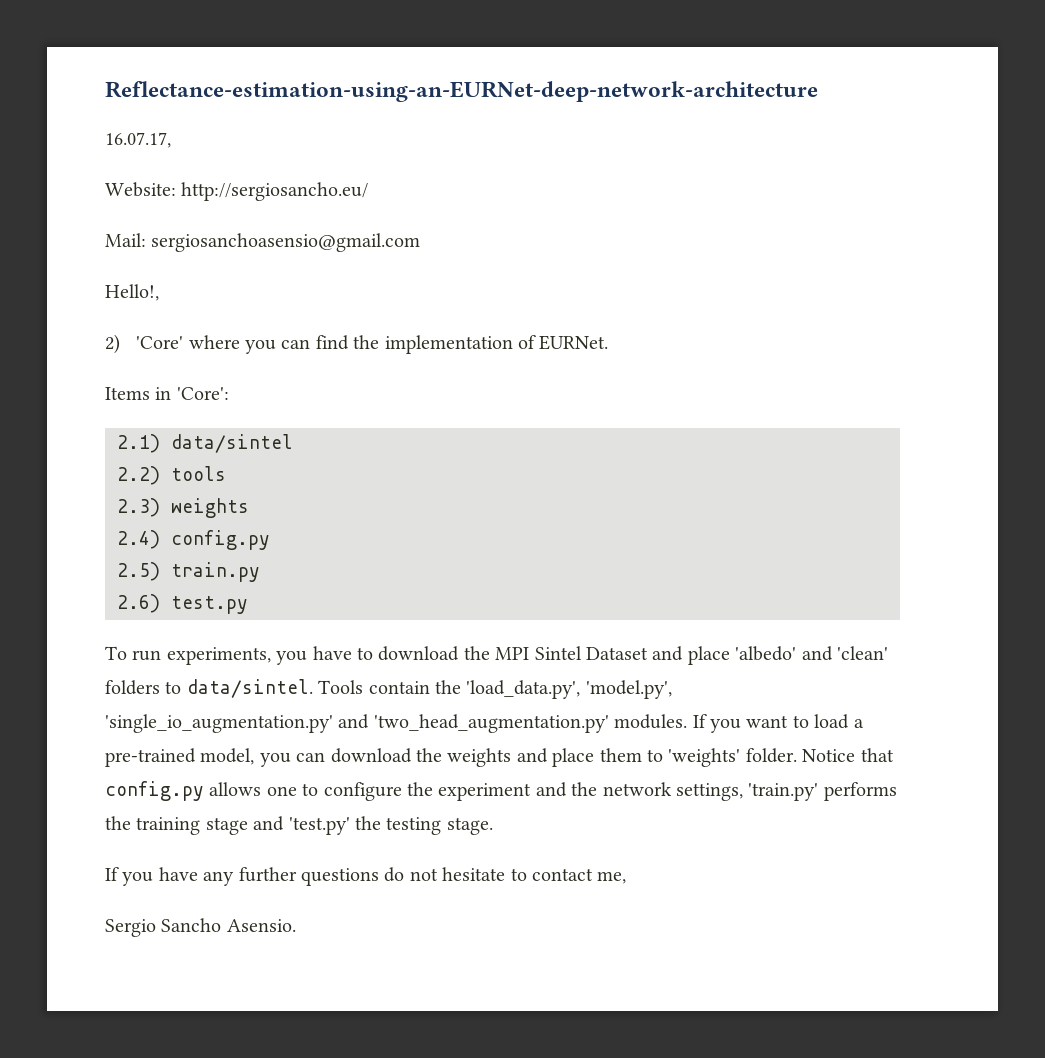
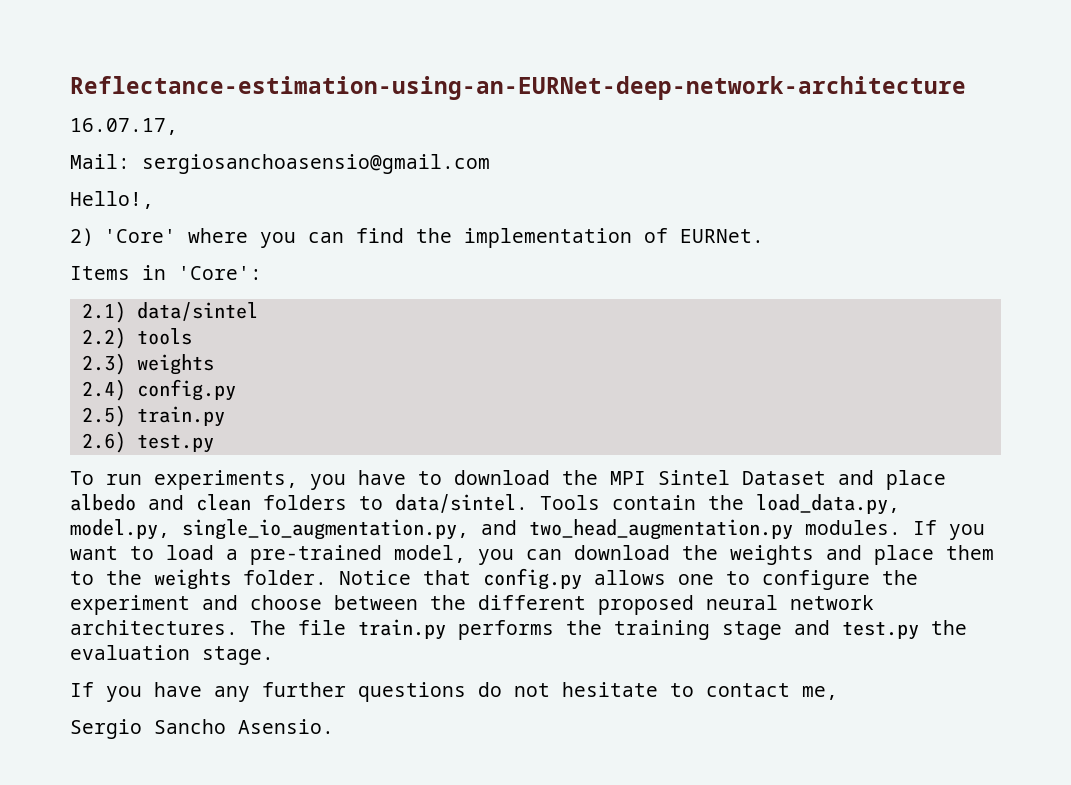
- Website: http://sergiosancho.eu/
- To run experiments, you have to download the MPI Sintel Dataset and place 'albedo' and 'clean' folders to data/sintel.
+ To run experiments, you have to download the MPI Sintel Dataset and place albedo and clean folders to data/sintel.
- Tools contain the 'load_data.py', 'model.py', 'single_io_augmentation.py' and 'two_head_augmentation.py' modules.
+ Tools contain the load_data.py, model.py, single_io_augmentation.py, and two_head_augmentation.py modules.
- If you want to load a pre-trained model, you can download the weights and place them to 'weights' folder.
+ If you want to load a pre-trained model, you can download the weights and place them to the weights folder.
- Notice that config.py allows one to configure the experiment and the network settings, 'train.py' performs the training stage and 'test.py' the testing stage.
+ Notice that config.py allows one to configure the experiment and choose between the different proposed neural network architectures. The file train.py performs the training stage and test.py the evaluation stage.

